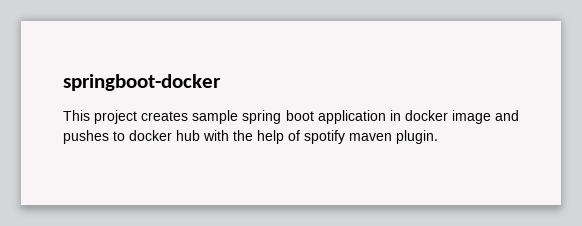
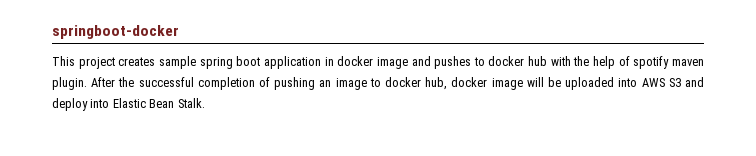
+ After the successful completion of pushing an image to docker hub, docker image will be uploaded into AWS S3 and deploy into Elastic Bean Stalk.

